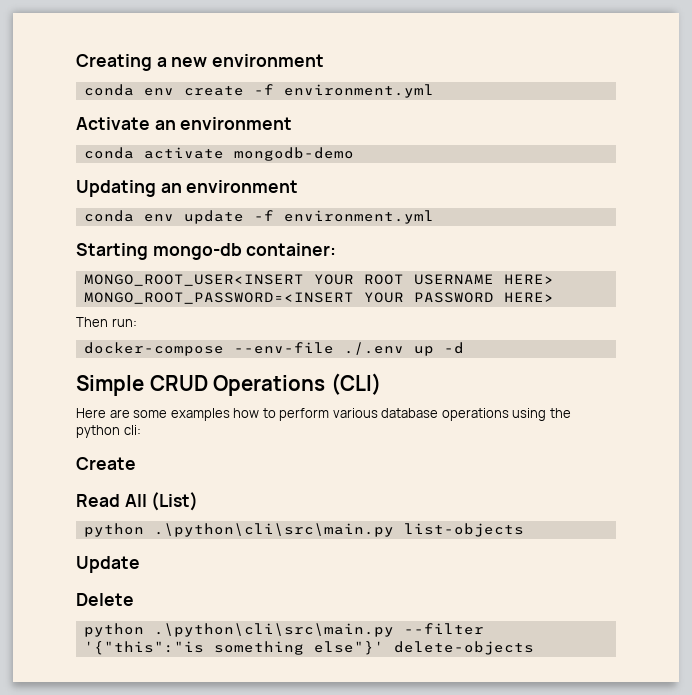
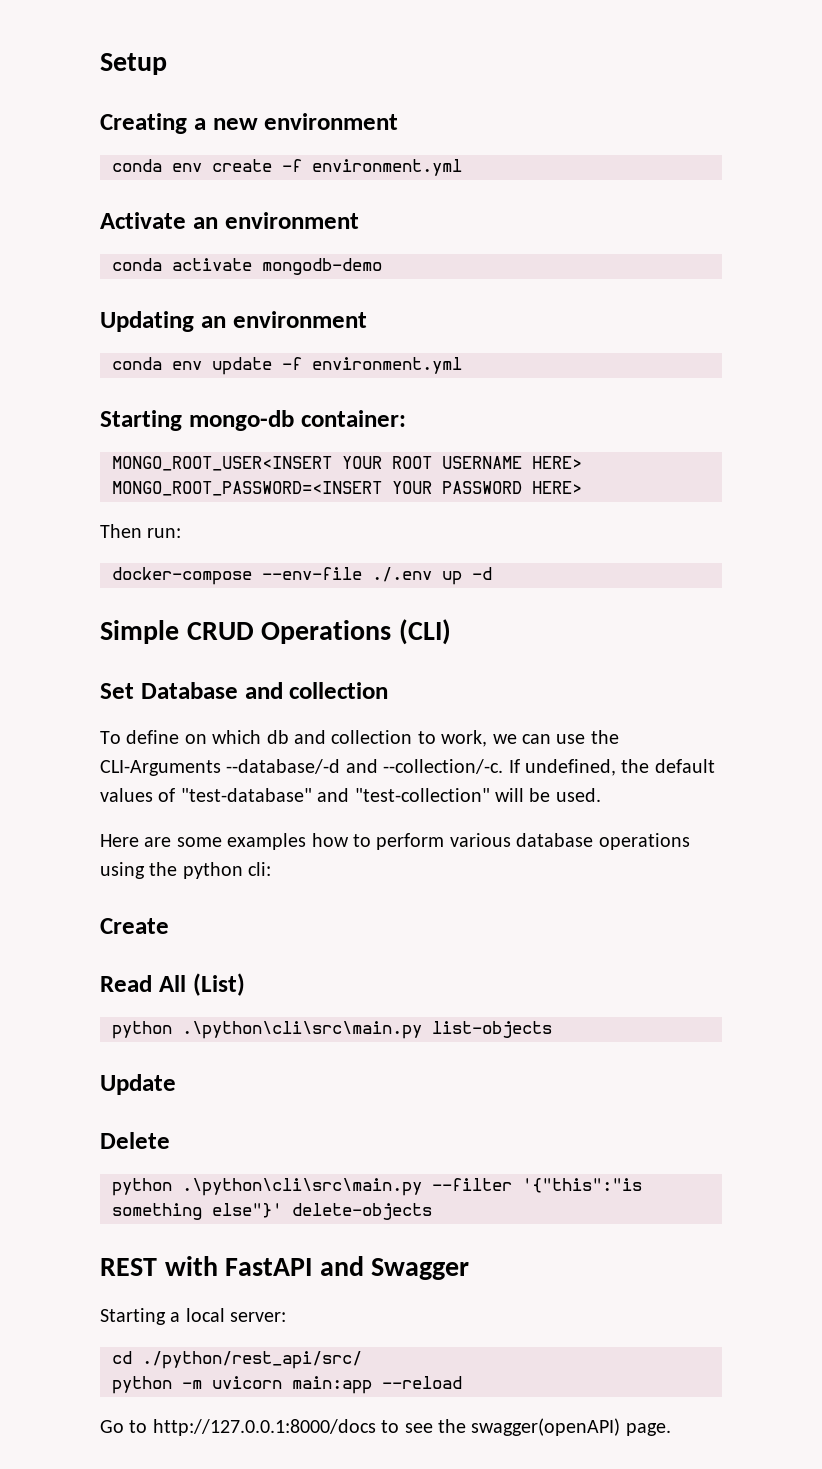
+ Setup
+ Set Database and collection
+ To define on which db and collection to work, we can use the CLI-Arguments --database/-d and --collection/-c. If undefined, the default values of "test-database" and "test-collection" will be used.
+ REST with FastAPI and Swagger
+ Starting a local server:
+ cd ./python/rest_api/src/
+ python -m uvicorn main:app --reload
+ Go to http://127.0.0.1:8000/docs to see the swagger(openAPI) page.

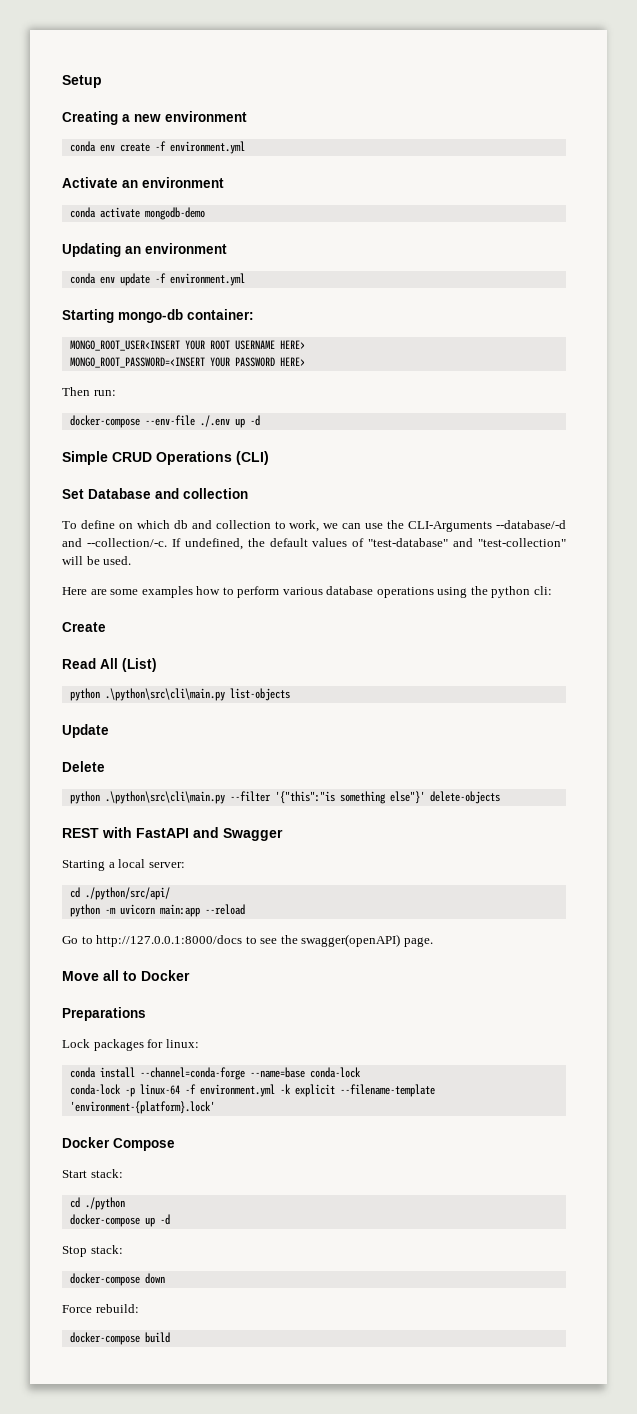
- python .\python\cli\src\main.py list-objects
+ python .\python\src\cli\main.py list-objects
- python .\python\cli\src\main.py --filter '{"this":"is something else"}' delete-objects
+ python .\python\src\cli\main.py --filter '{"this":"is something else"}' delete-objects
- cd ./python/rest_api/src/
+ cd ./python/src/api/
+ Move all to Docker
+ Preparations
+ Lock packages for linux:
+ conda install --channel=conda-forge --name=base conda-lock
+ conda-lock -p linux-64 -f environment.yml -k explicit --filename-template 'environment-{platform}.lock'
+ Docker Compose
+ Start stack:
+ cd ./python
+ docker-compose up -d
+ Stop stack:
+ docker-compose down
+ Force rebuild:
+ docker-compose build

